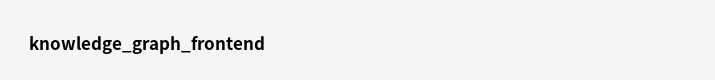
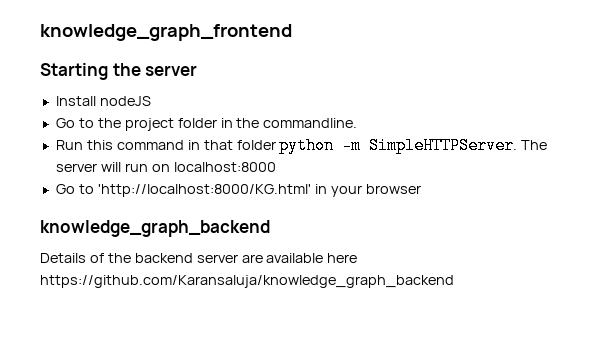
+ Starting the server
+ Install nodeJS
+ Go to the project folder in the commandline.
+ Run this command in that folder python -m SimpleHTTPServer. The server will run on localhost:8000
+ Go to 'http://localhost:8000/KG.html' in your browser
+ knowledge_graph_backend
+ Details of the backend server are available here https://github.com/Karansaluja/knowledge_graph_backend

